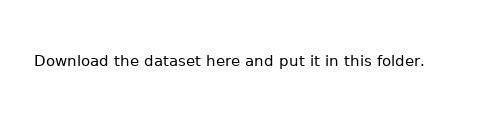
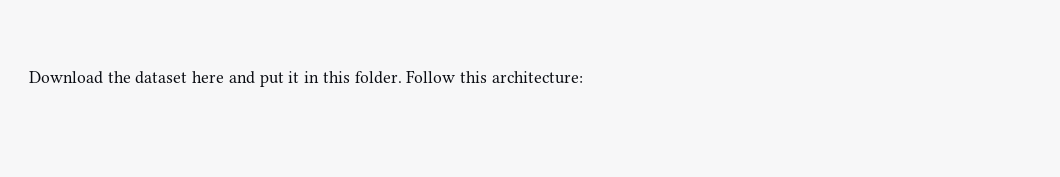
+ Follow this architecture:

